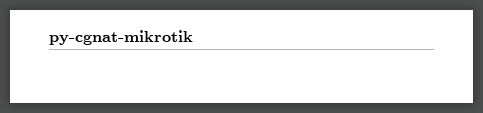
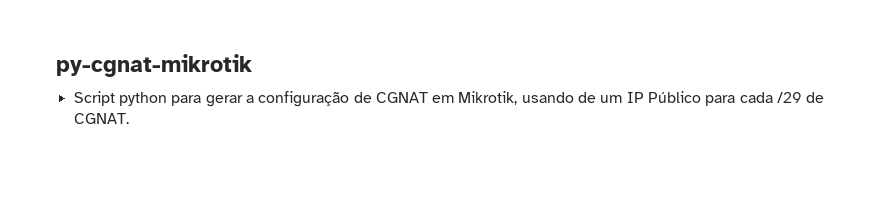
+ Script python para gerar a configuração de CGNAT em Mikrotik, usando de um IP Público para cada /29 de CGNAT.

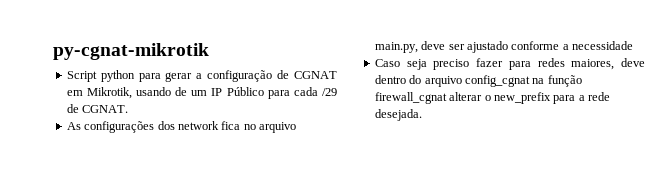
+ As configurações dos network fica no arquivo main.py, deve ser ajustado conforme a necessidade
+ Caso seja preciso fazer para redes maiores, deve dentro do arquivo config_cgnat na função firewall_cgnat alterar o new_prefix para a rede desejada.

